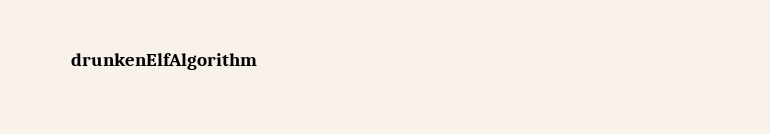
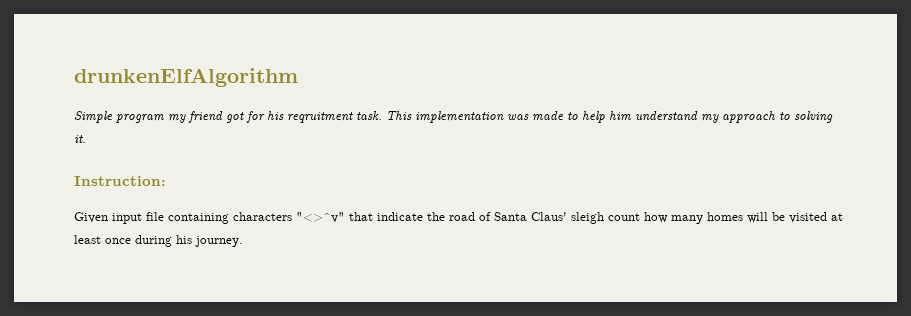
+ Simple program my friend got for his reqruitment task. This implementation was made to help him understand my approach to solving it.
+ Instruction:
+ Given input file containing characters "<>^v" that indicate the road of Santa Claus' sleigh count how many homes will be visited at least once during his journey.

